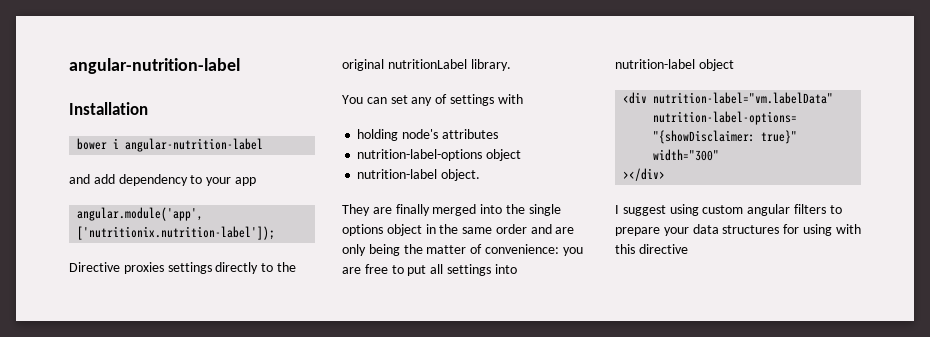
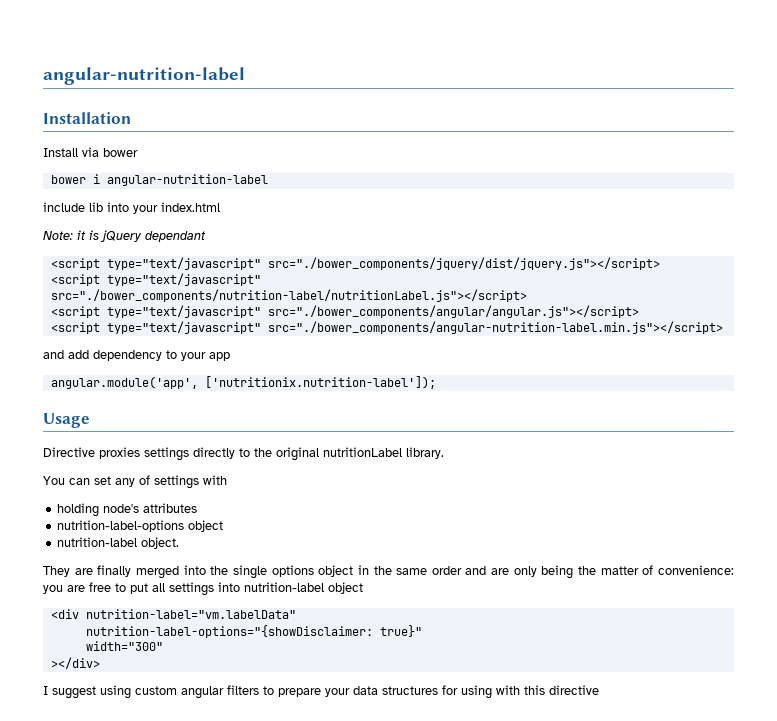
+ Install via bower
+ include lib into your index.html
+ Note: it is jQuery dependant
+ <script type="text/javascript" src="./bower_components/jquery/dist/jquery.js"></script>
+ <script type="text/javascript" src="./bower_components/nutrition-label/nutritionLabel.js"></script>
+ <script type="text/javascript" src="./bower_components/angular/angular.js"></script>
+ <script type="text/javascript" src="./bower_components/angular-nutrition-label.min.js"></script>
+ Usage

